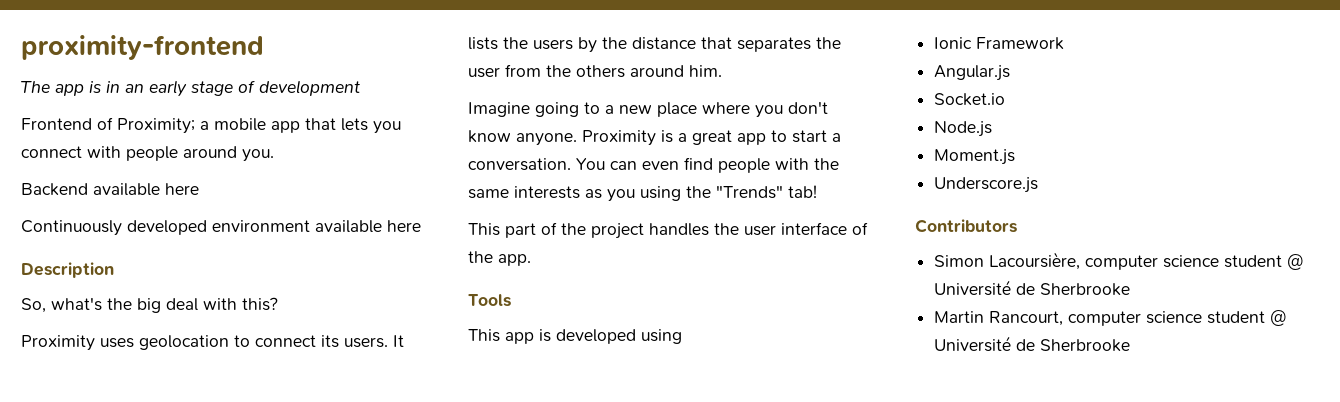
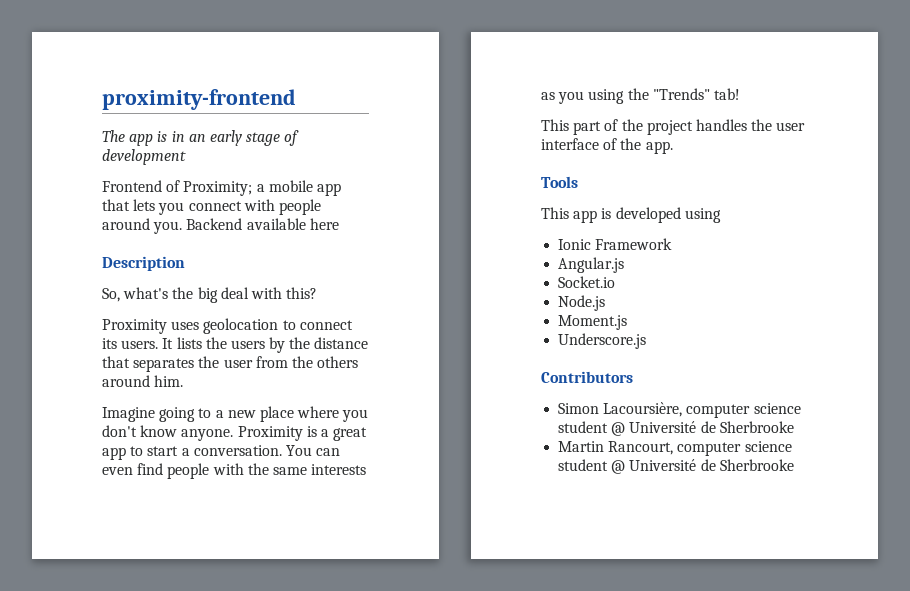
- Frontend of Proximity; a mobile app that lets you connect with people around you.
- Backend available here
+ Frontend of Proximity; a mobile app that lets you connect with people around you. Backend available here
- Continuously developed environment available here

